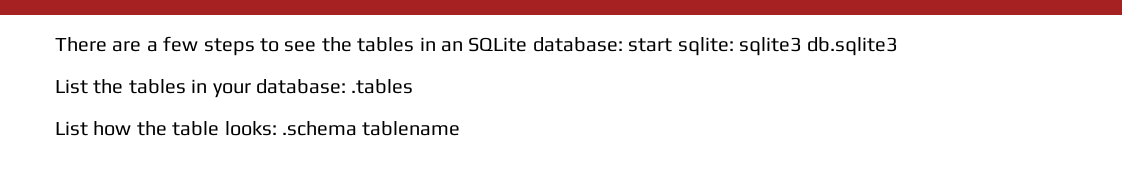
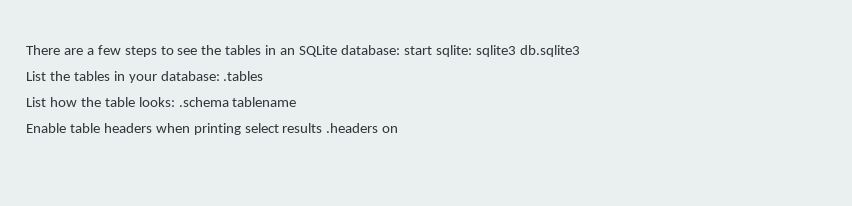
+ Enable table headers when printing select results .headers on

